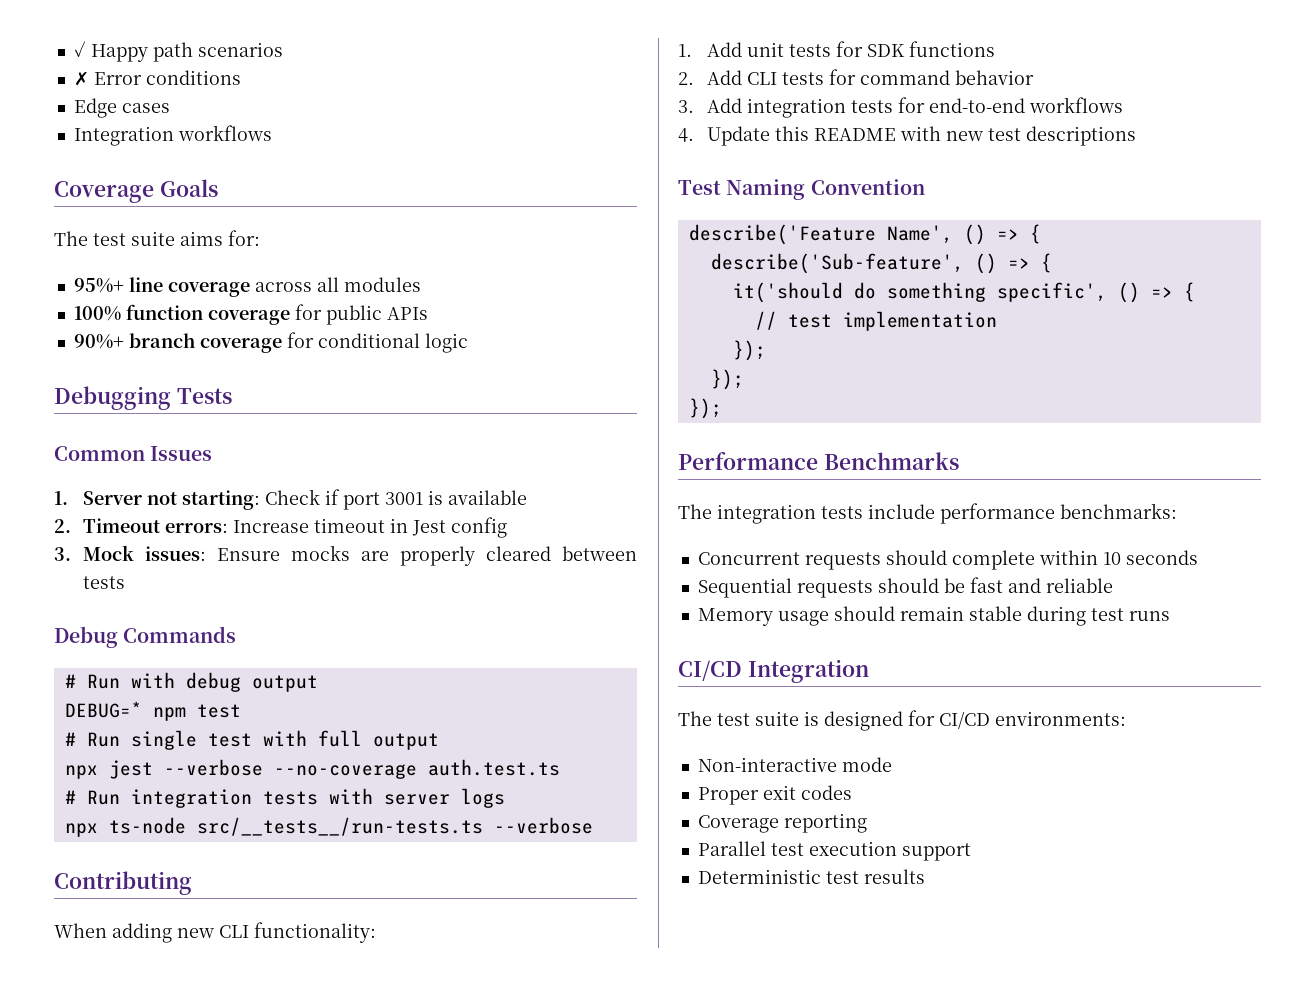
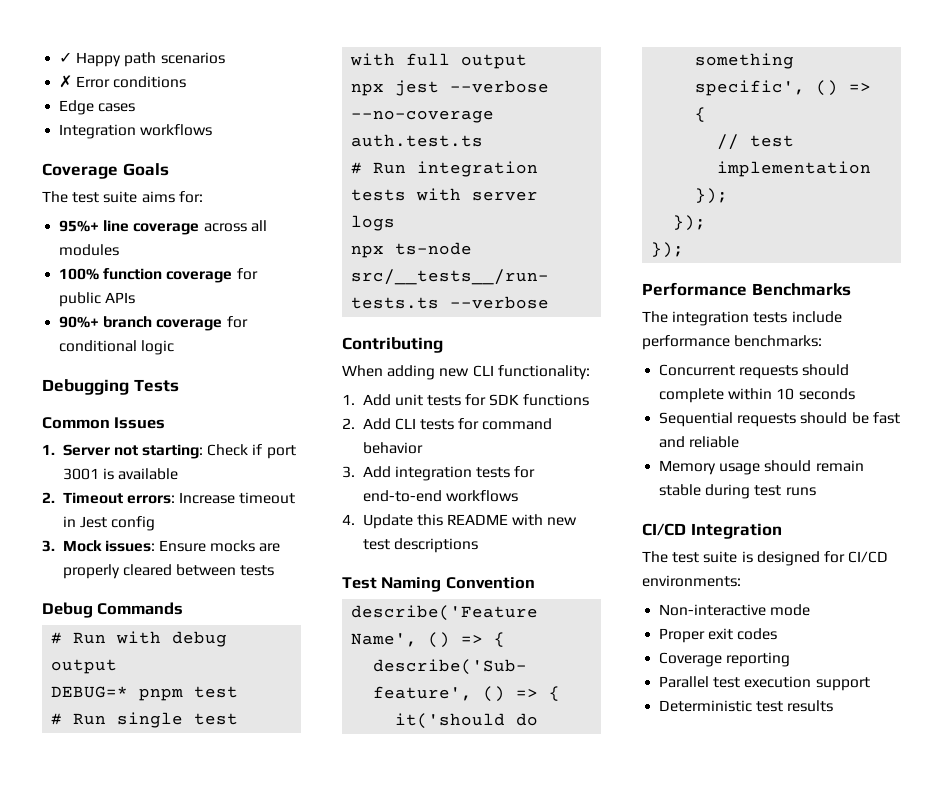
- DEBUG=* npm test
+ DEBUG=* pnpm test

